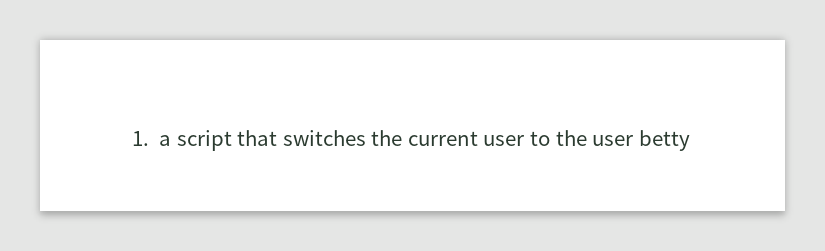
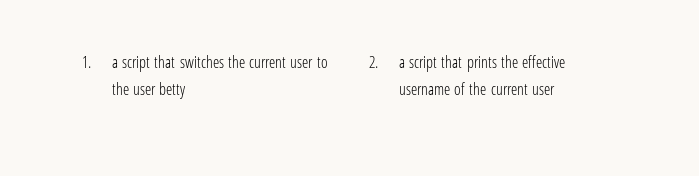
+ 2. a script that prints the effective username of the current user

